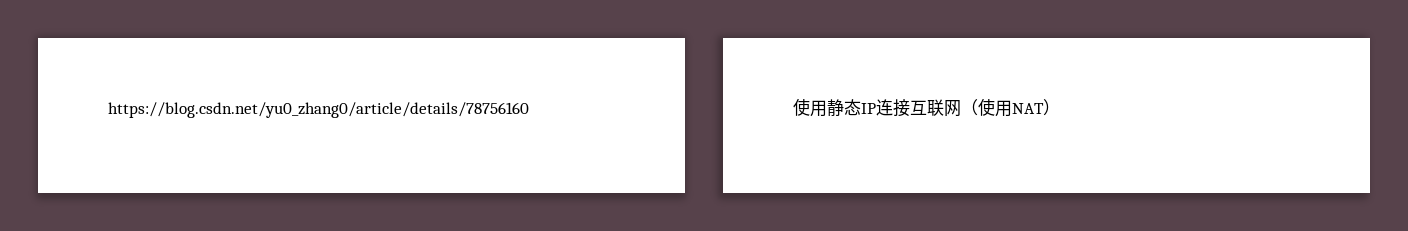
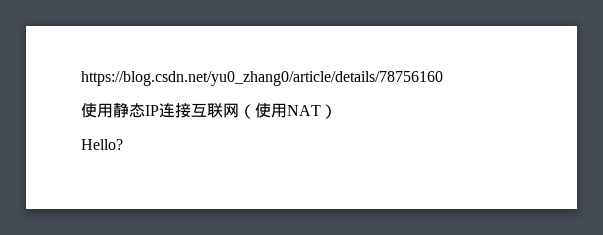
+ Hello?

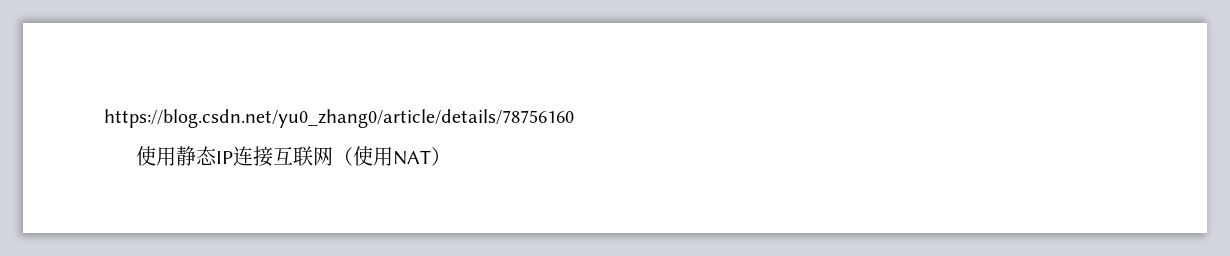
- Hello?

